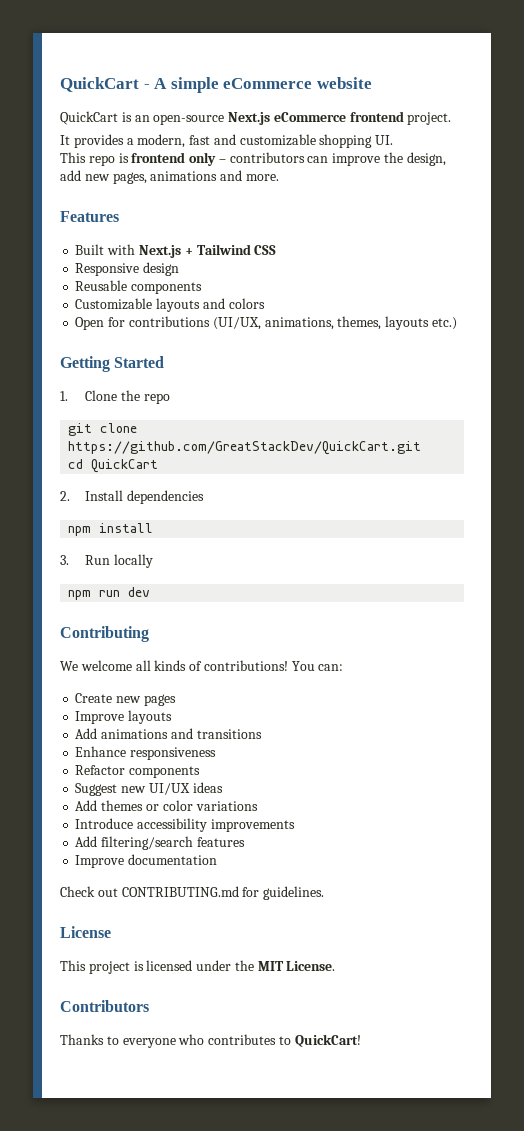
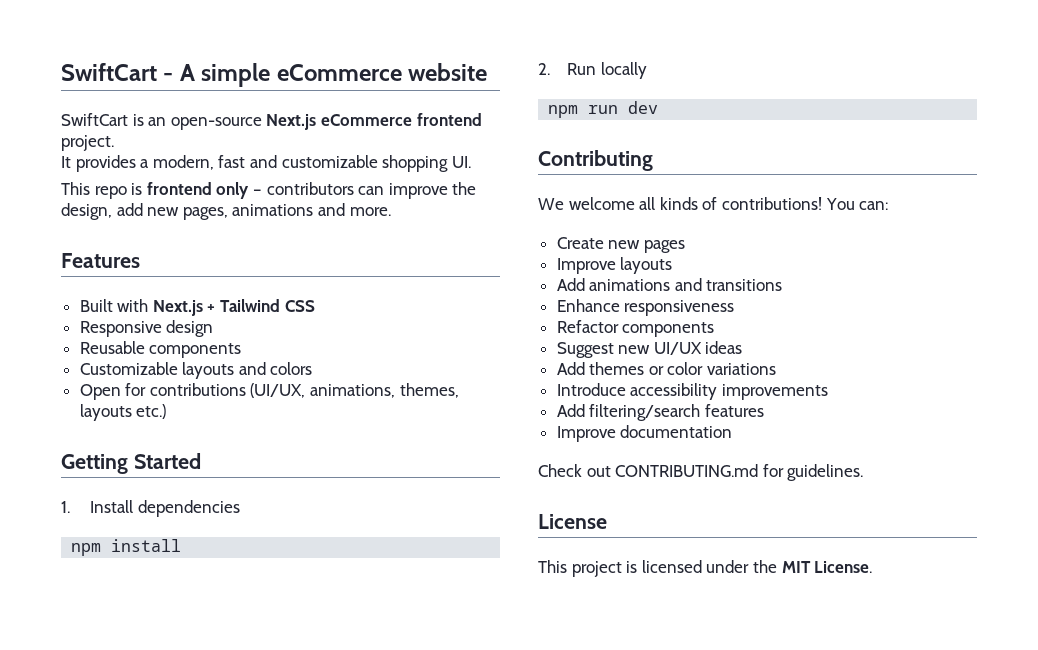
- QuickCart - A simple eCommerce website
+ SwiftCart - A simple eCommerce website
- QuickCart is an open-source Next.js eCommerce frontend project.
+ SwiftCart is an open-source Next.js eCommerce frontend project.
- 1. Clone the repo
- git clone https://github.com/GreatStackDev/QuickCart.git
- cd QuickCart
- 2. Install dependencies
+ 1. Install dependencies
- 3. Run locally
+ 2. Run locally
- Contributors
- Thanks to everyone who contributes to QuickCart!

